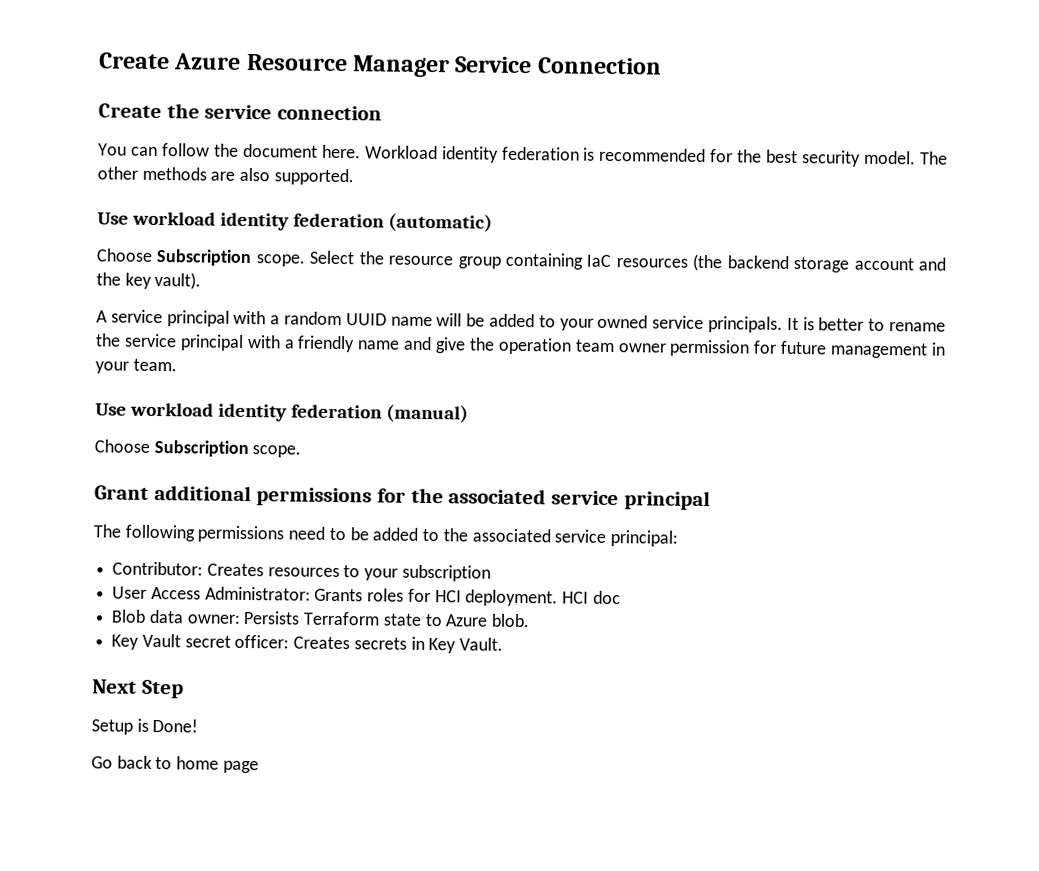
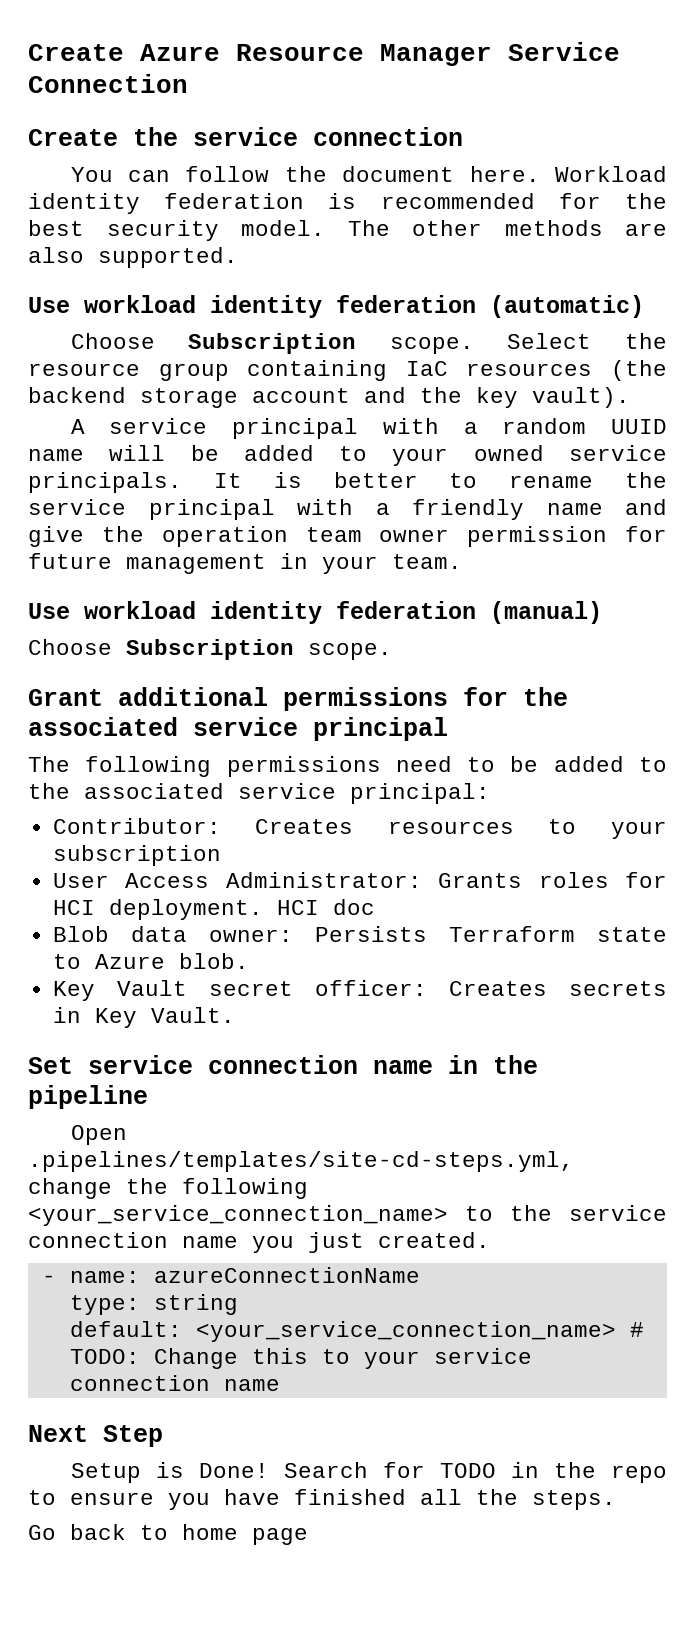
+ Set service connection name in the pipeline
+ Open .pipelines/templates/site-cd-steps.yml, change the following <your_service_connection_name> to the service connection name you just created.
+ - name: azureConnectionName
+ type: string
+ default: <your_service_connection_name> # TODO: Change this to your service connection name
+ Search for TODO in the repo to ensure you have finished all the steps.

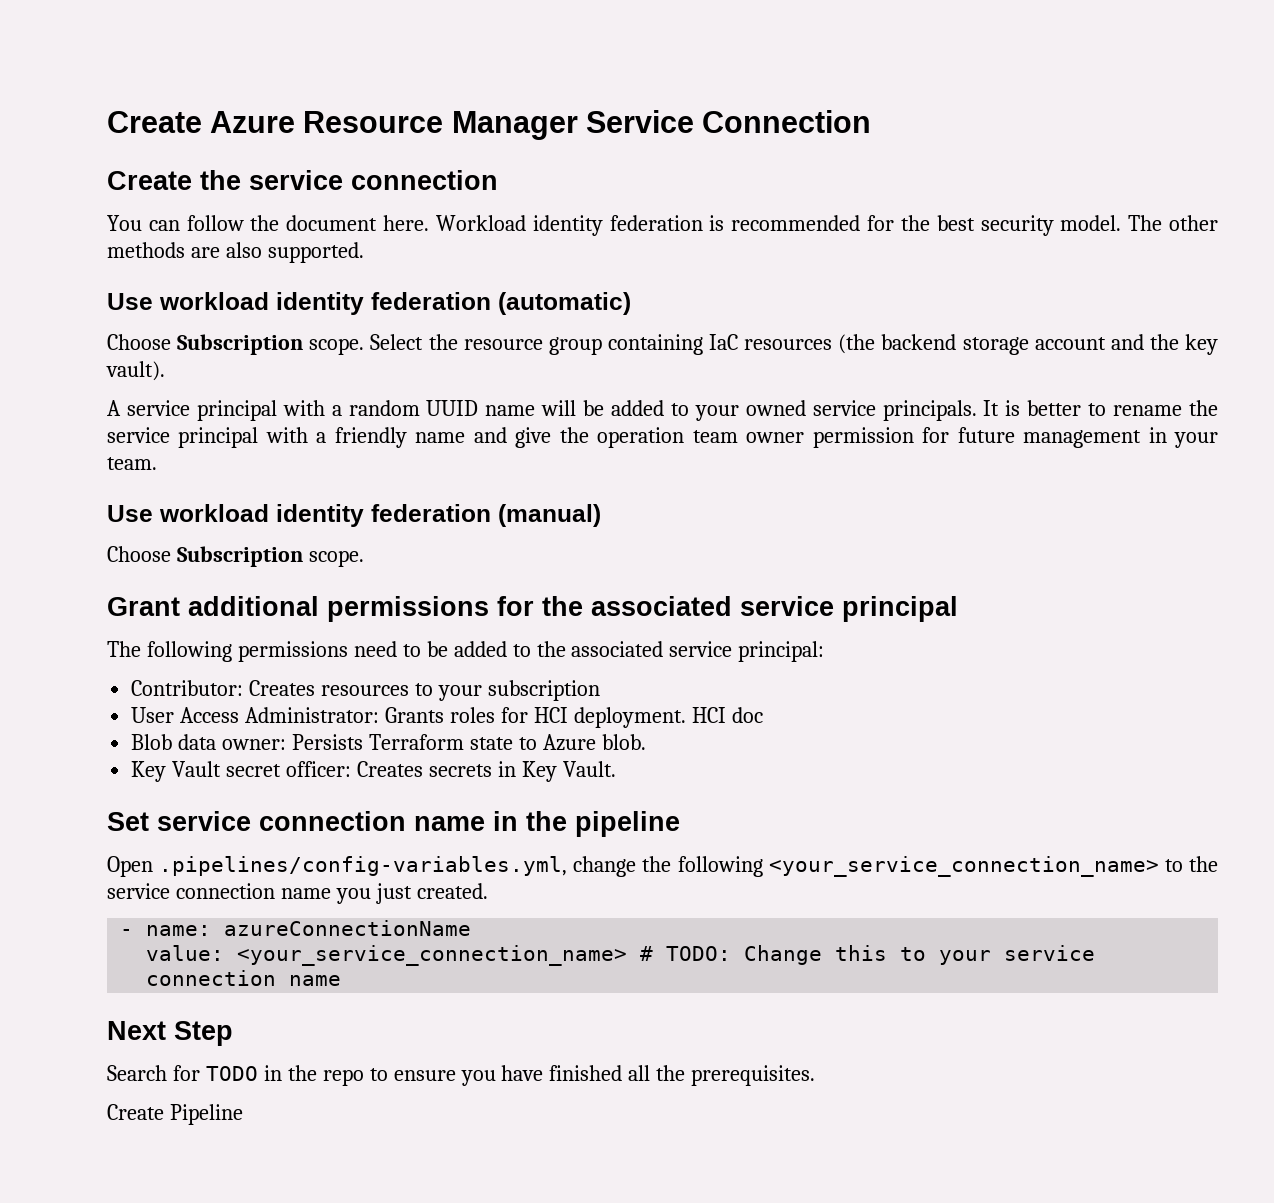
- Open .pipelines/templates/site-cd-steps.yml, change the following <your_service_connection_name> to the service connection name you just created.
+ Open .pipelines/config-variables.yml, change the following <your_service_connection_name> to the service connection name you just created.
- type: string
- default: <your_service_connection_name> # TODO: Change this to your service connection name
+ value: <your_service_connection_name> # TODO: Change this to your service connection name
- Setup is Done! Search for TODO in the repo to ensure you have finished all the steps.
- Go back to home page
+ Search for TODO in the repo to ensure you have finished all the prerequisites.
+ Create Pipeline

